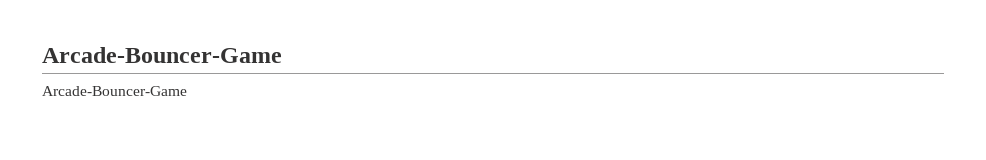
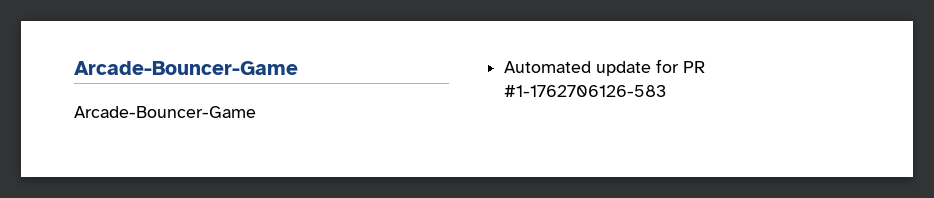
+ Automated update for PR #1-1762706126-583

